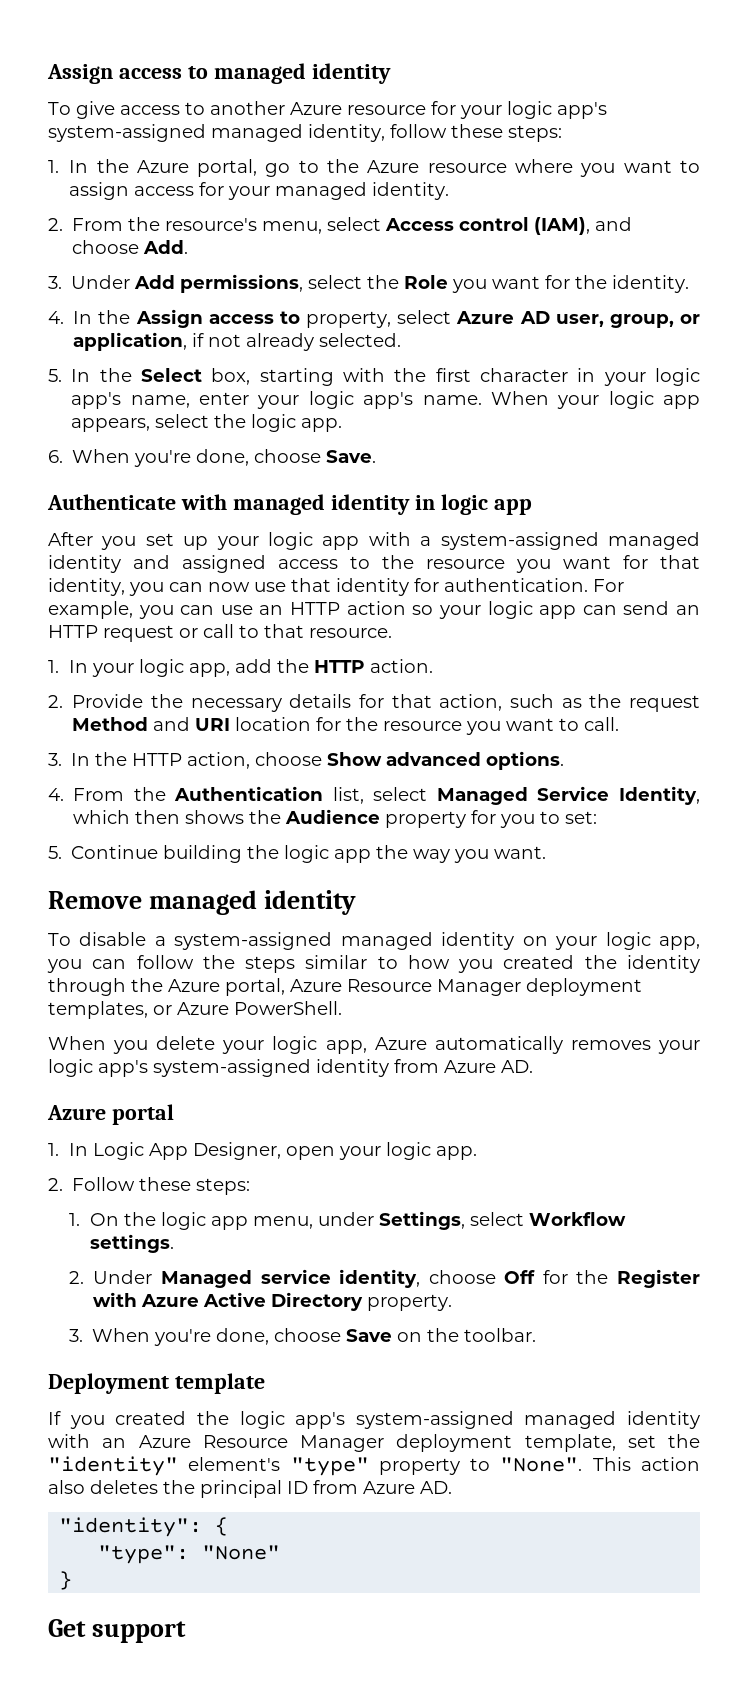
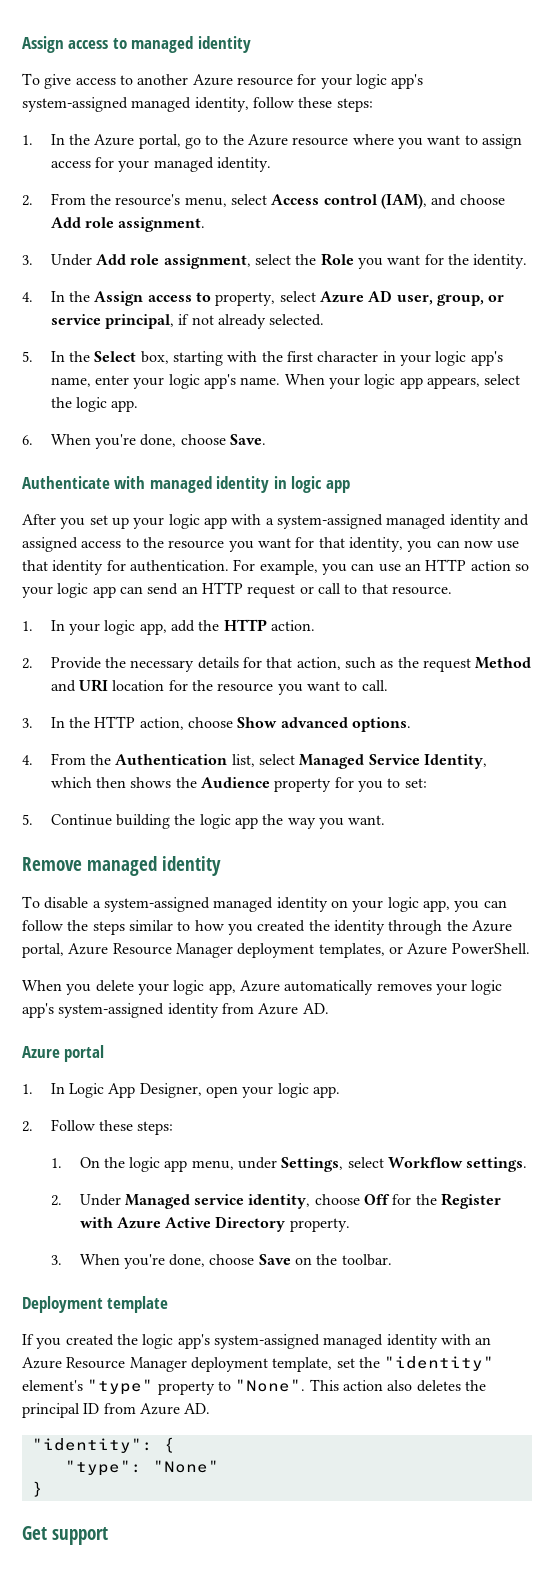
- 2. From the resource's menu, select Access control (IAM), and choose Add.
+ 2. From the resource's menu, select Access control (IAM), and choose Add role assignment.
- 3. Under Add permissions, select the Role you want for the identity.
+ 3. Under Add role assignment, select the Role you want for the identity.
- 4. In the Assign access to property, select Azure AD user, group, or application, if not already selected.
+ 4. In the Assign access to property, select Azure AD user, group, or service principal, if not already selected.

